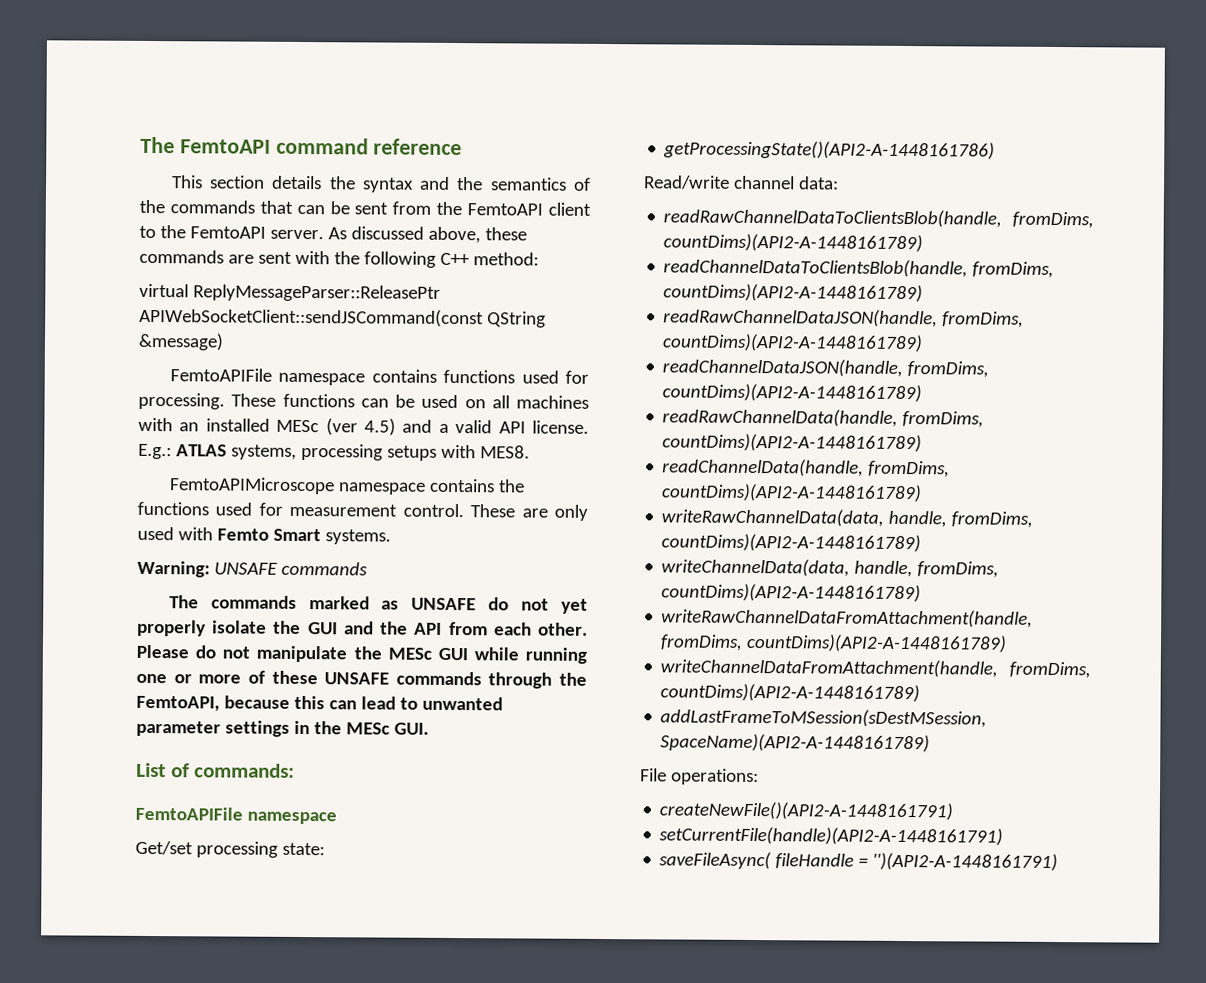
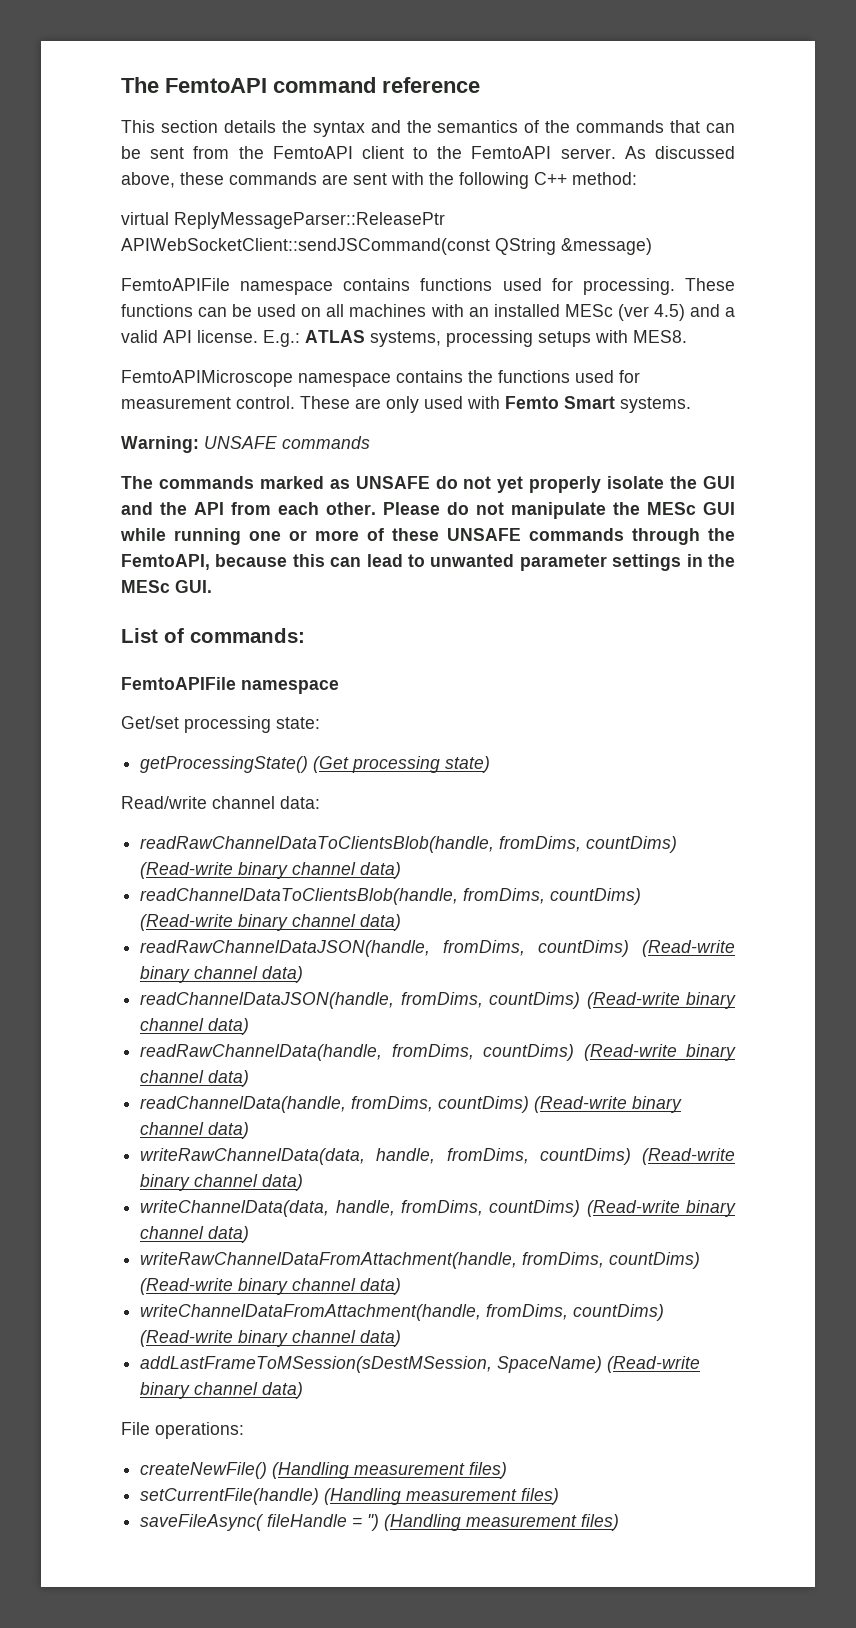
- getProcessingState()(API2-A-1448161786)
+ getProcessingState() (Get processing state)
- readRawChannelDataToClientsBlob(handle, fromDims, countDims)(API2-A-1448161789)
- readChannelDataToClientsBlob(handle, fromDims, countDims)(API2-A-1448161789)
- readRawChannelDataJSON(handle, fromDims, countDims)(API2-A-1448161789)
- readChannelDataJSON(handle, fromDims, countDims)(API2-A-1448161789)
- readRawChannelData(handle, fromDims, countDims)(API2-A-1448161789)
- readChannelData(handle, fromDims, countDims)(API2-A-1448161789)
- writeRawChannelData(data, handle, fromDims, countDims)(API2-A-1448161789)
- writeChannelData(data, handle, fromDims, countDims)(API2-A-1448161789)
- writeRawChannelDataFromAttachment(handle, fromDims, countDims)(API2-A-1448161789)
- writeChannelDataFromAttachment(handle, fromDims, countDims)(API2-A-1448161789)
- addLastFrameToMSession(sDestMSession, SpaceName)(API2-A-1448161789)
+ readRawChannelDataToClientsBlob(handle, fromDims, countDims) (Read-write binary channel data)
+ readChannelDataToClientsBlob(handle, fromDims, countDims) (Read-write binary channel data)
+ readRawChannelDataJSON(handle, fromDims, countDims) (Read-write binary channel data)
+ readChannelDataJSON(handle, fromDims, countDims) (Read-write binary channel data)
+ readRawChannelData(handle, fromDims, countDims) (Read-write binary channel data)
+ readChannelData(handle, fromDims, countDims) (Read-write binary channel data)
+ writeRawChannelData(data, handle, fromDims, countDims) (Read-write binary channel data)
+ writeChannelData(data, handle, fromDims, countDims) (Read-write binary channel data)
+ writeRawChannelDataFromAttachment(handle, fromDims, countDims) (Read-write binary channel data)
+ writeChannelDataFromAttachment(handle, fromDims, countDims) (Read-write binary channel data)
+ addLastFrameToMSession(sDestMSession, SpaceName) (Read-write binary channel data)
  File operations:
- createNewFile()(API2-A-1448161791)
- setCurrentFile(handle)(API2-A-1448161791)
+ createNewFile() (Handling measurement files)
+ setCurrentFile(handle) (Handling measurement files)
- saveFileAsync( fileHandle = '')(API2-A-1448161791)
+ saveFileAsync( fileHandle = '') (Handling measurement files)

